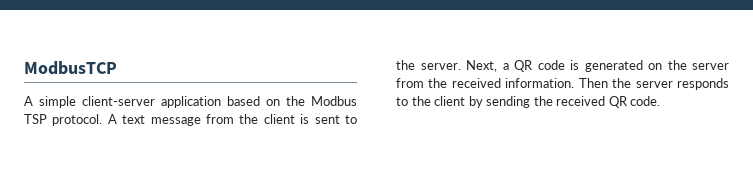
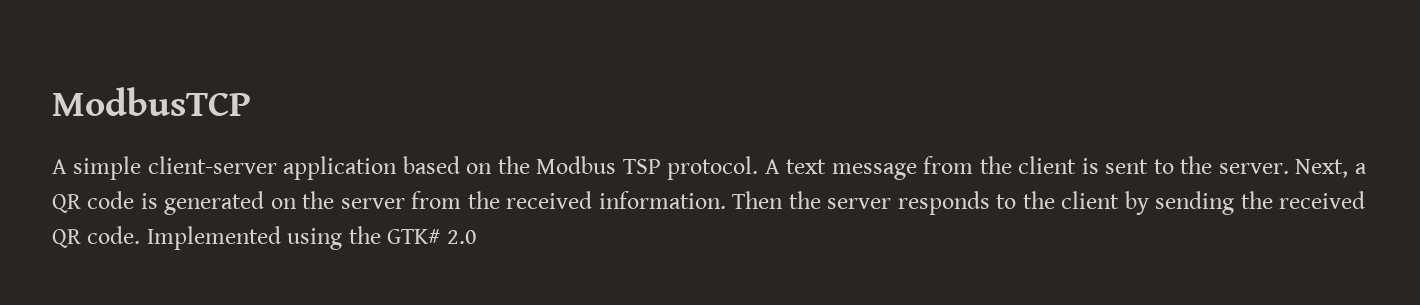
+ Implemented using the GTK# 2.0

